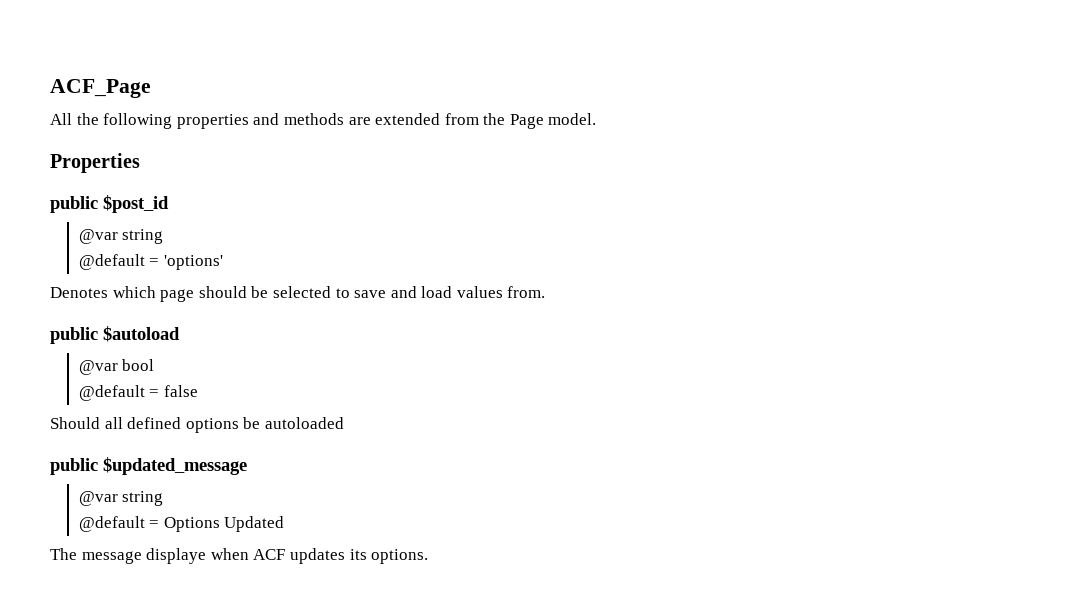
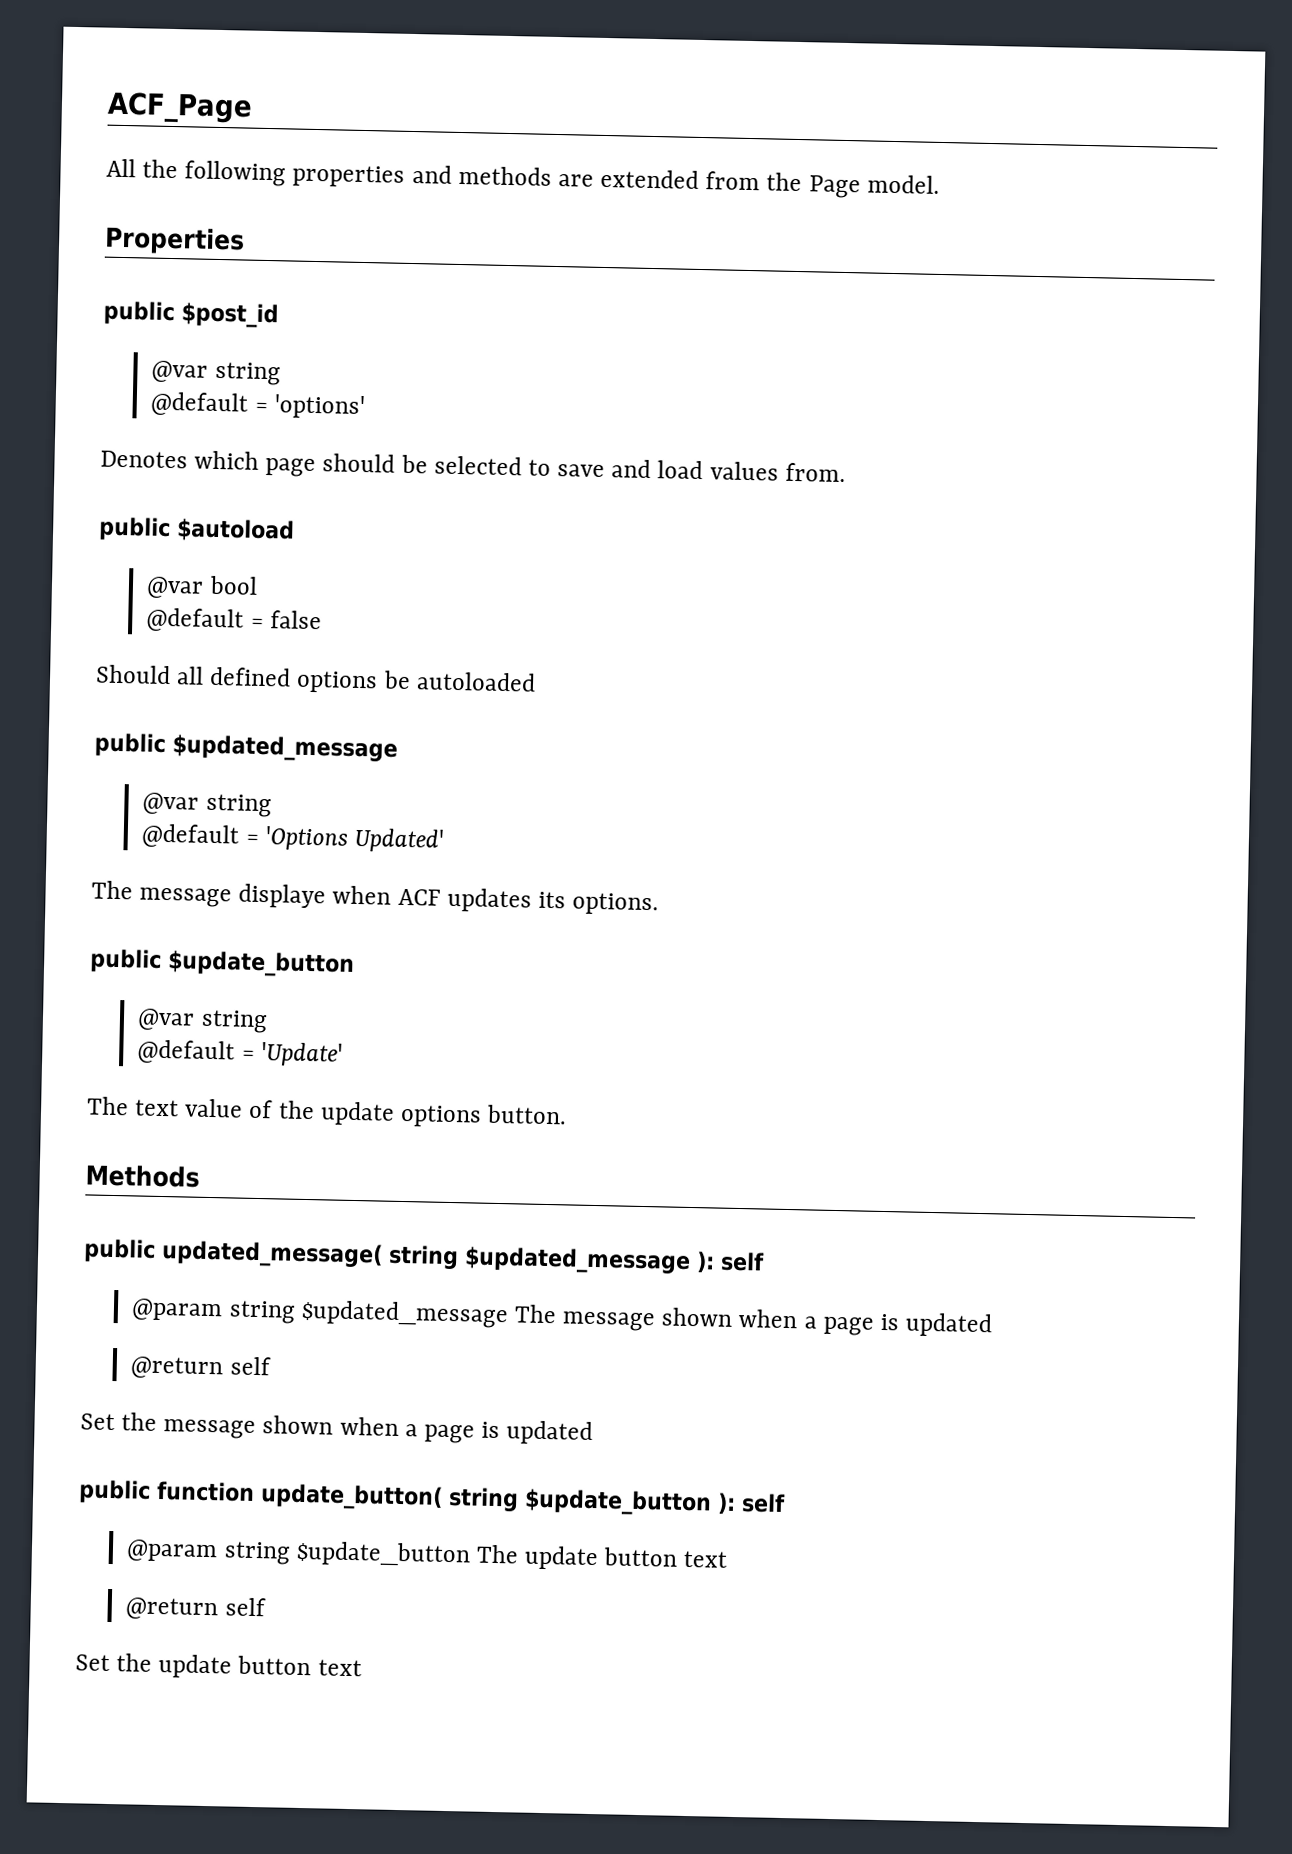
- @default = Options Updated
+ @default = 'Options Updated'
+ public $update_button
+ @var string
+ @default = 'Update'
+ The text value of the update options button.
+ Methods
+ public updated_message( string $updated_message ): self
+ @param string $updated_message The message shown when a page is updated
+ @return self
+ Set the message shown when a page is updated
+ public function update_button( string $update_button ): self
+ @param string $update_button The update button text
+ @return self
+ Set the update button text

